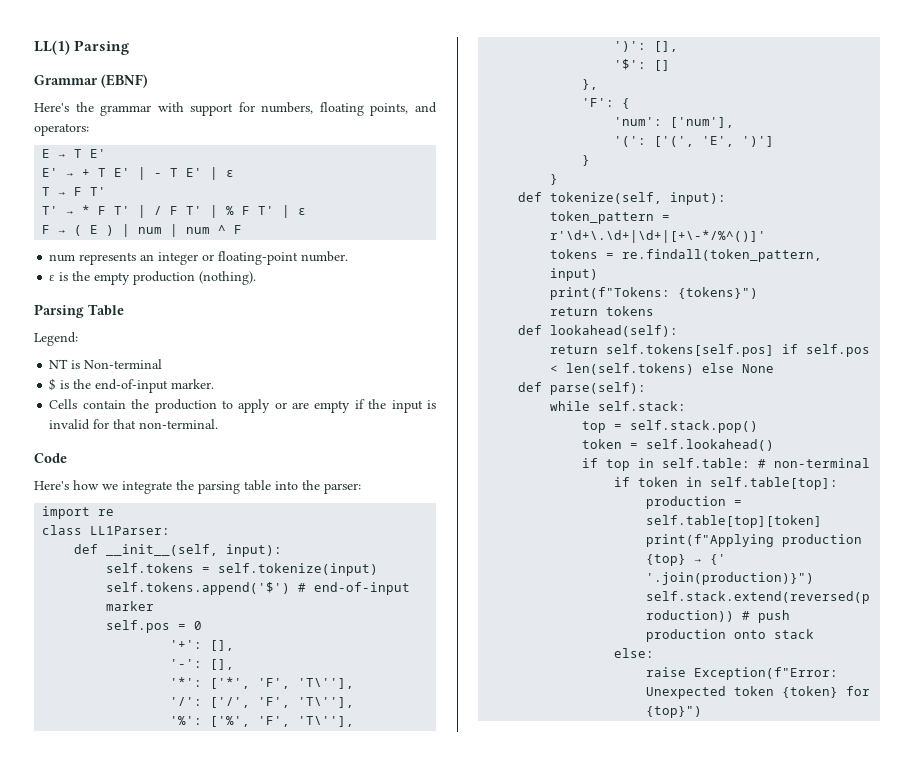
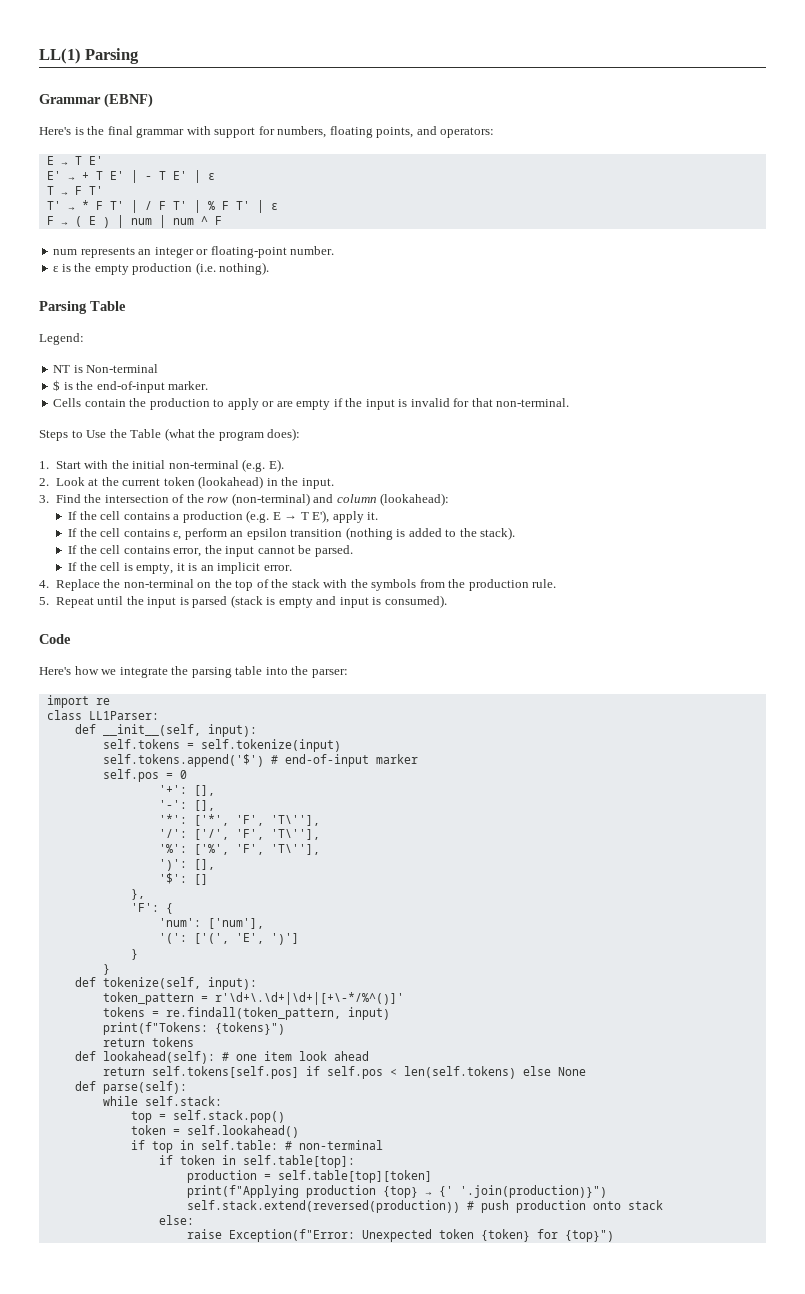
- Here's the grammar with support for numbers, floating points, and operators:
+ Here's is the final grammar with support for numbers, floating points, and operators:
- ε is the empty production (nothing).
+ ε is the empty production (i.e. nothing).
+ Steps to Use the Table (what the program does):
+ 1. Start with the initial non-terminal (e.g. E).
+ 2. Look at the current token (lookahead) in the input.
+ 3. Find the intersection of the row (non-terminal) and column (lookahead):
+ If the cell contains a production (e.g. E → T E'), apply it.
+ If the cell contains ε, perform an epsilon transition (nothing is added to the stack).
+ If the cell contains error, the input cannot be parsed.
+ If the cell is empty, it is an implicit error.
+ 4. Replace the non-terminal on the top of the stack with the symbols from the production rule.
+ 5. Repeat until the input is parsed (stack is empty and input is consumed).
- def lookahead(self):
+ def lookahead(self): # one item look ahead

